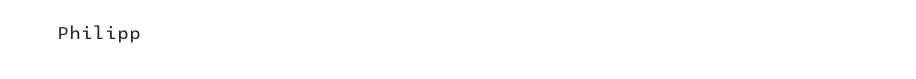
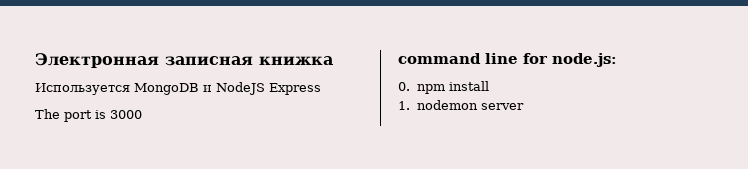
- Philipp
+ Электронная записная книжка
+ Используется MongoDB и NodeJS Express
+ The port is 3000
+ command line for node.js:
+ 0. npm install
+ 1. nodemon server

